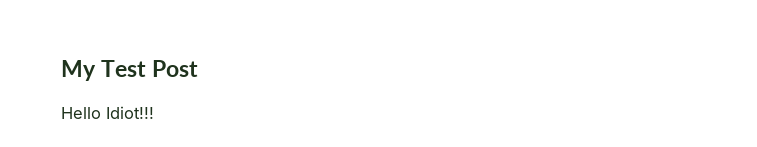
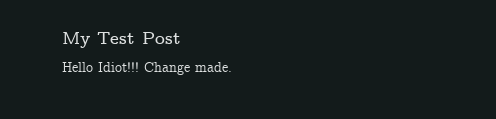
+ Change made.

